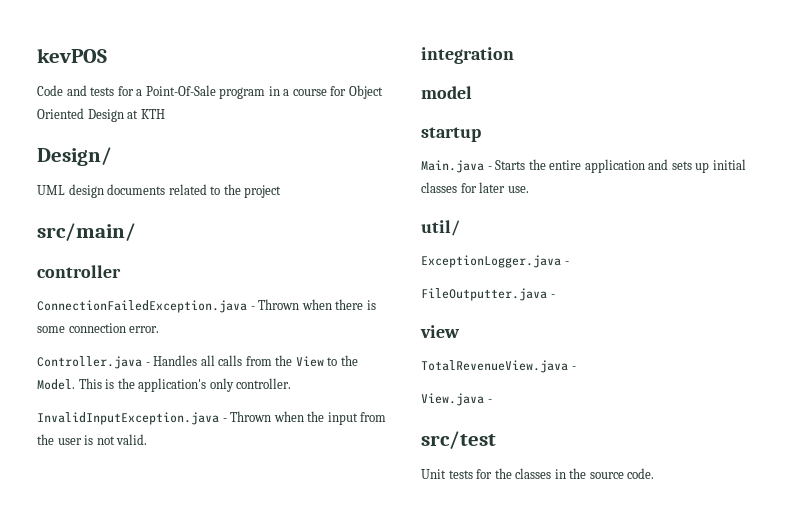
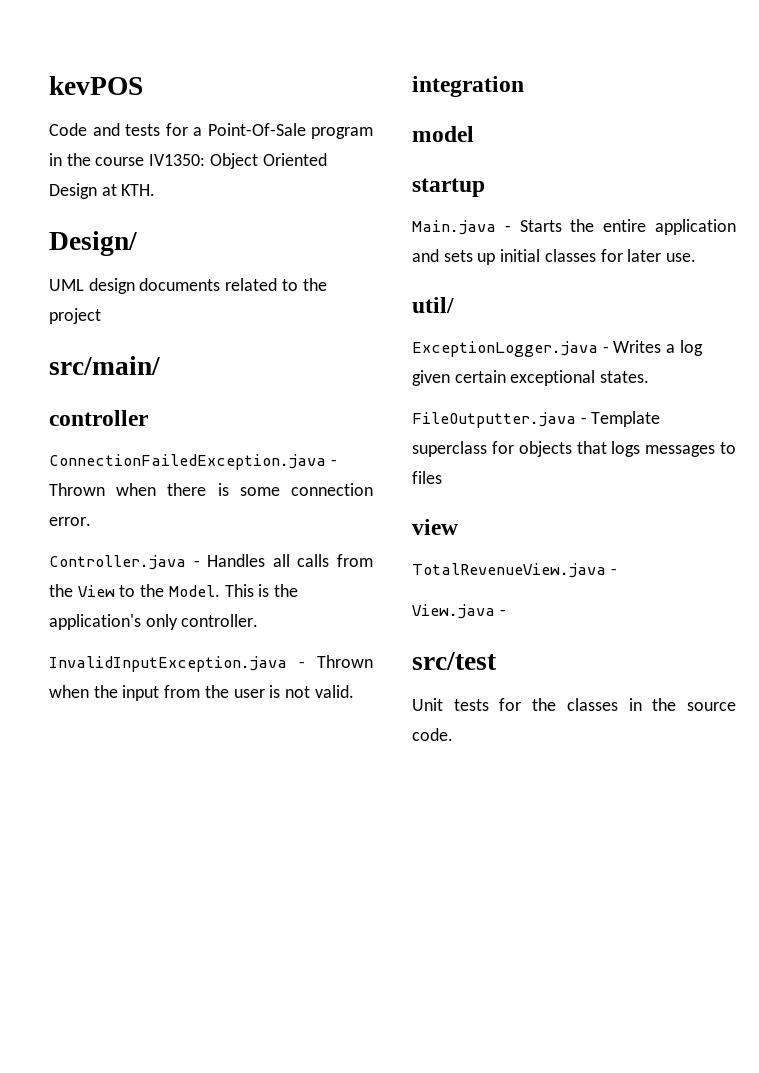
- Code and tests for a Point-Of-Sale program in a course for Object Oriented Design at KTH
+ Code and tests for a Point-Of-Sale program in the course IV1350: Object Oriented Design at KTH.
- ExceptionLogger.java -
- FileOutputter.java -
+ ExceptionLogger.java - Writes a log given certain exceptional states.
+ FileOutputter.java - Template superclass for objects that logs messages to files

